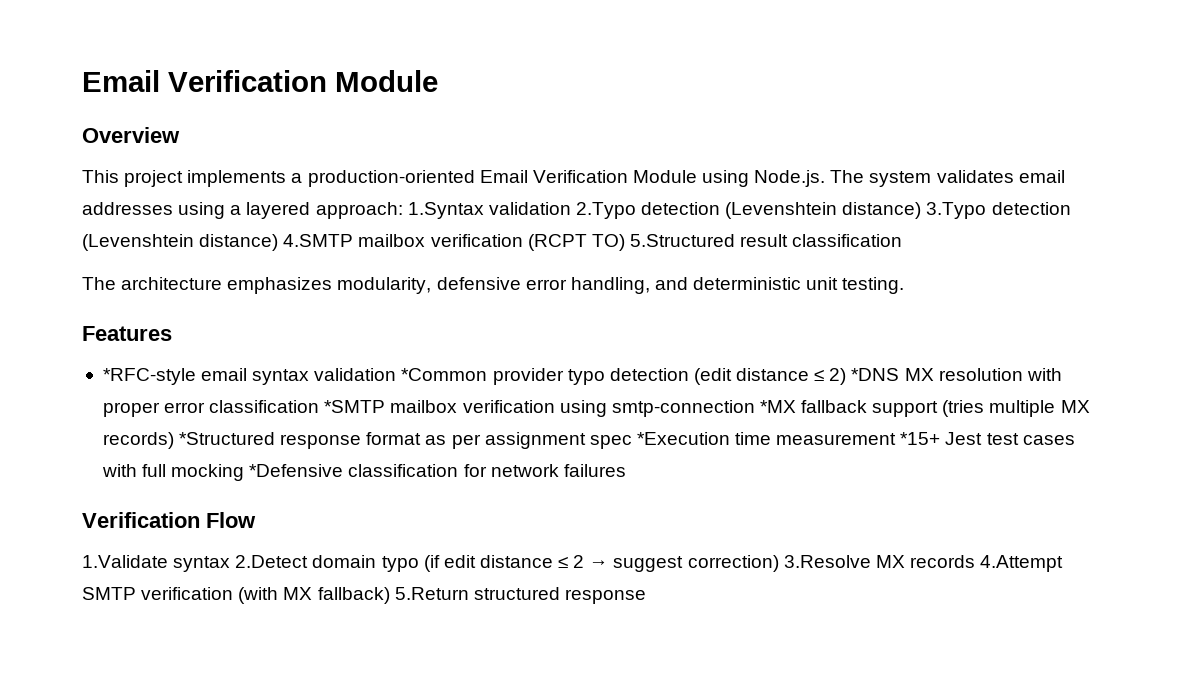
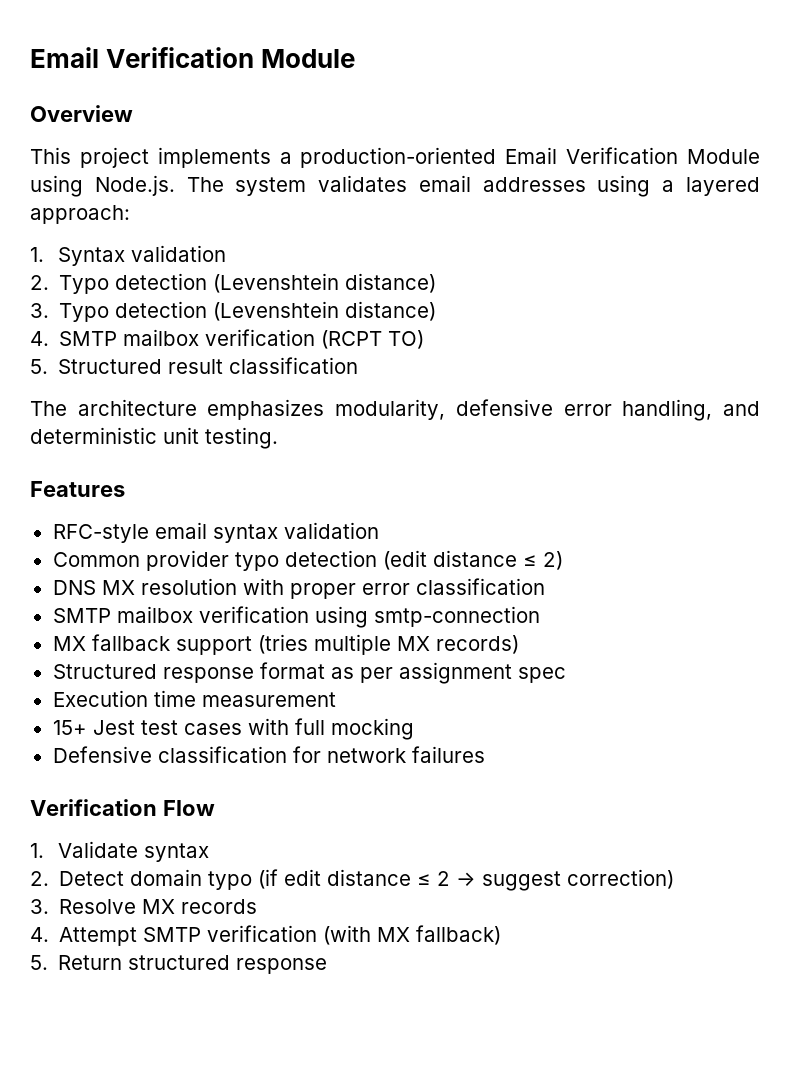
- This project implements a production-oriented Email Verification Module using Node.js. The system validates email addresses using a layered approach: 1.Syntax validation 2.Typo detection (Levenshtein distance) 3.Typo detection (Levenshtein distance) 4.SMTP mailbox verification (RCPT TO) 5.Structured result classification
+ This project implements a production-oriented Email Verification Module using Node.js. The system validates email addresses using a layered approach:
+ 1. Syntax validation
+ 2. Typo detection (Levenshtein distance)
+ 3. Typo detection (Levenshtein distance)
+ 4. SMTP mailbox verification (RCPT TO)
+ 5. Structured result classification
- *RFC-style email syntax validation *Common provider typo detection (edit distance ≤ 2) *DNS MX resolution with proper error classification *SMTP mailbox verification using smtp-connection *MX fallback support (tries multiple MX records) *Structured response format as per assignment spec *Execution time measurement *15+ Jest test cases with full mocking *Defensive classification for network failures
+ RFC-style email syntax validation
+ Common provider typo detection (edit distance ≤ 2)
+ DNS MX resolution with proper error classification
+ SMTP mailbox verification using smtp-connection
+ MX fallback support (tries multiple MX records)
+ Structured response format as per assignment spec
+ Execution time measurement
+ 15+ Jest test cases with full mocking
+ Defensive classification for network failures
- 1.Validate syntax 2.Detect domain typo (if edit distance ≤ 2 → suggest correction) 3.Resolve MX records 4.Attempt SMTP verification (with MX fallback) 5.Return structured response
+ 1. Validate syntax
+ 2. Detect domain typo (if edit distance ≤ 2 → suggest correction)
+ 3. Resolve MX records
+ 4. Attempt SMTP verification (with MX fallback)
+ 5. Return structured response

